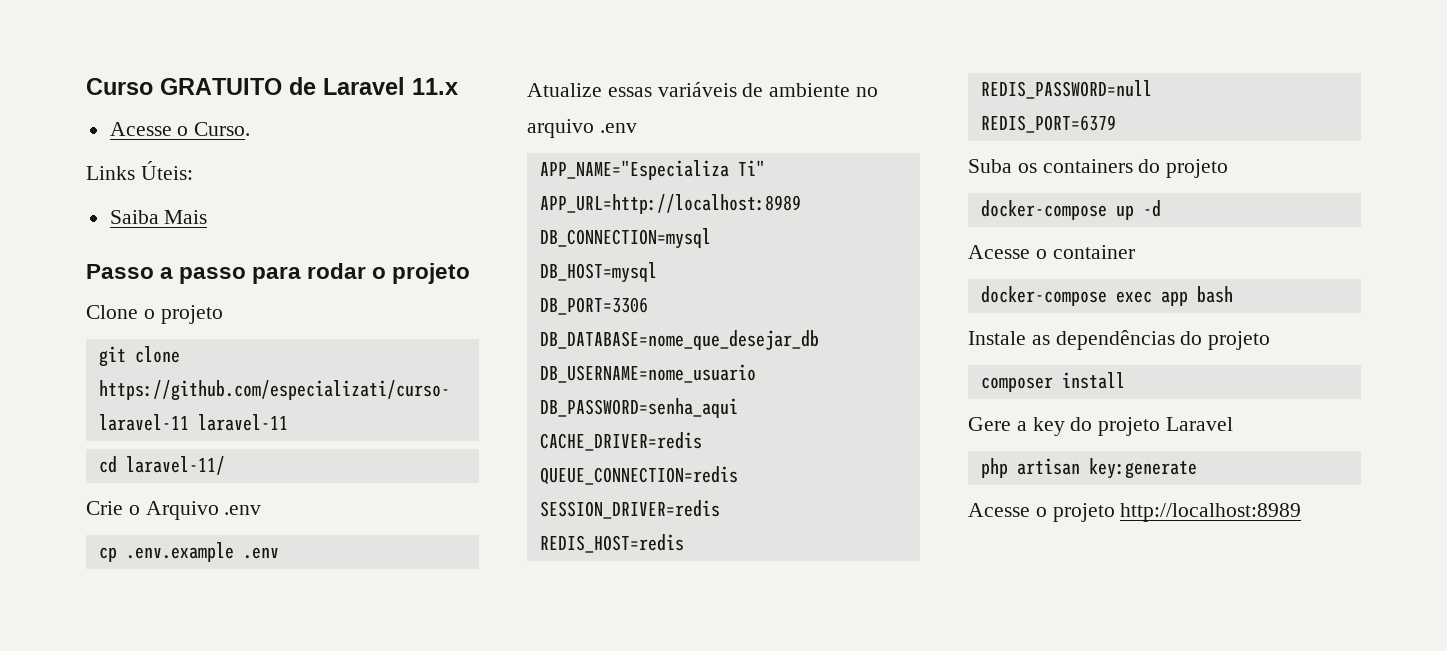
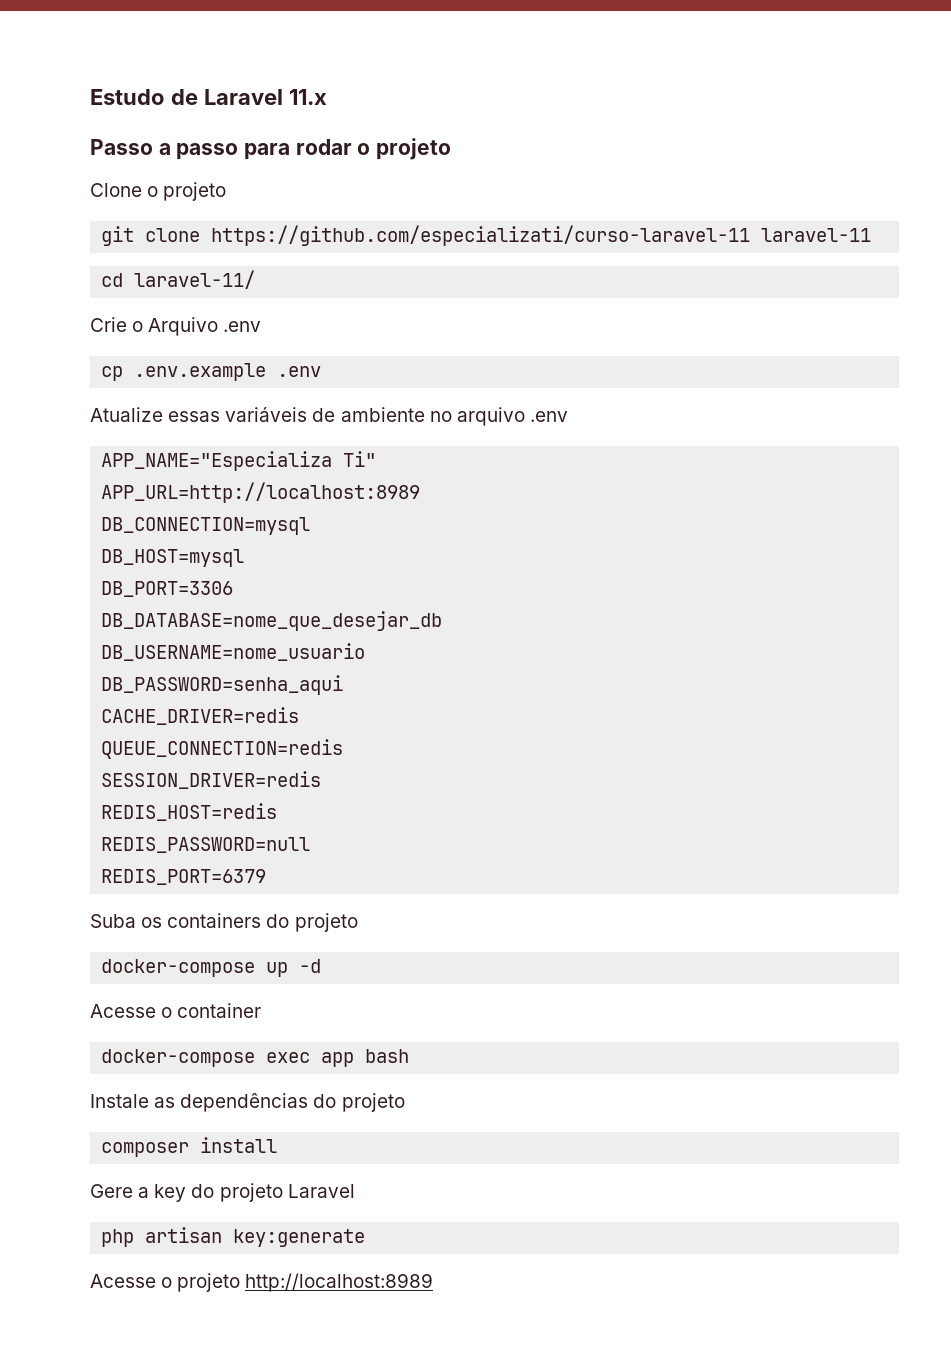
- Curso GRATUITO de Laravel 11.x
+ Estudo de Laravel 11.x
- Acesse o Curso.
- Links Úteis:
- Saiba Mais

